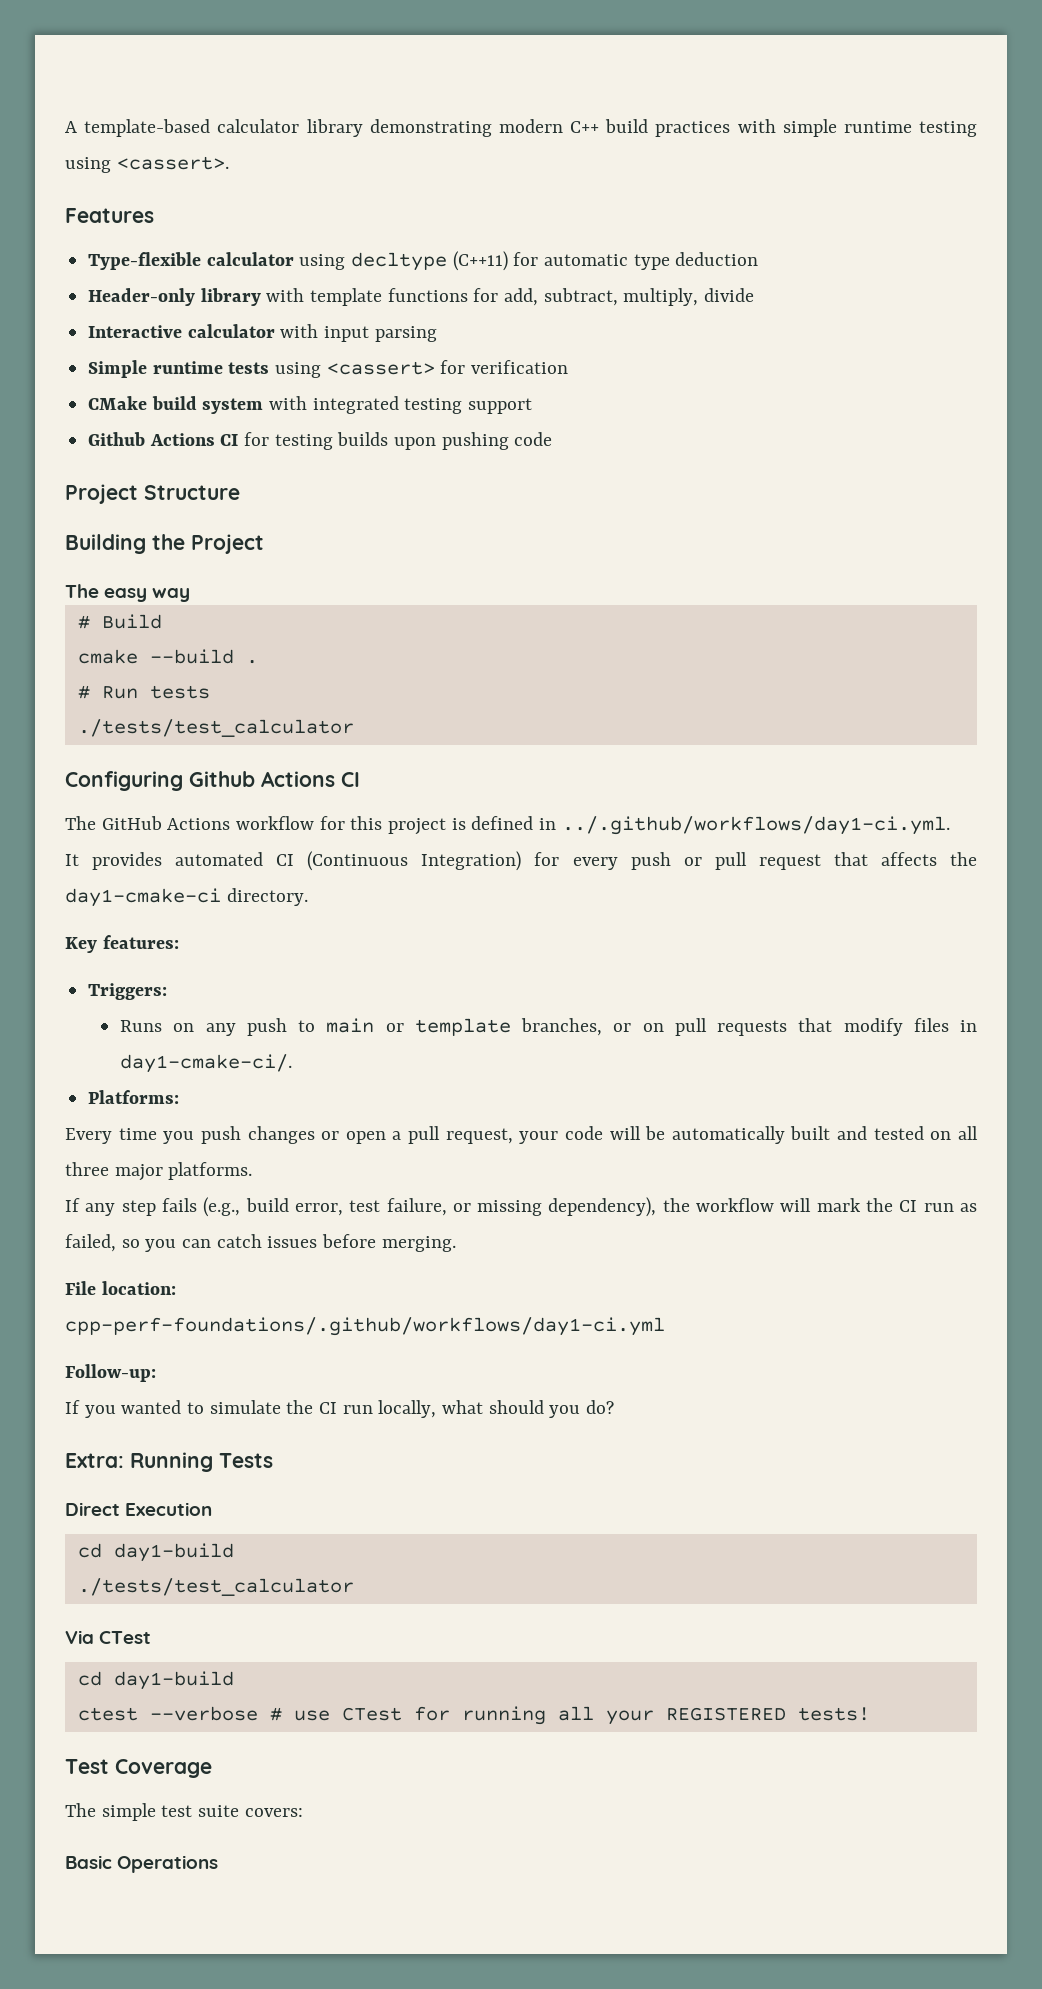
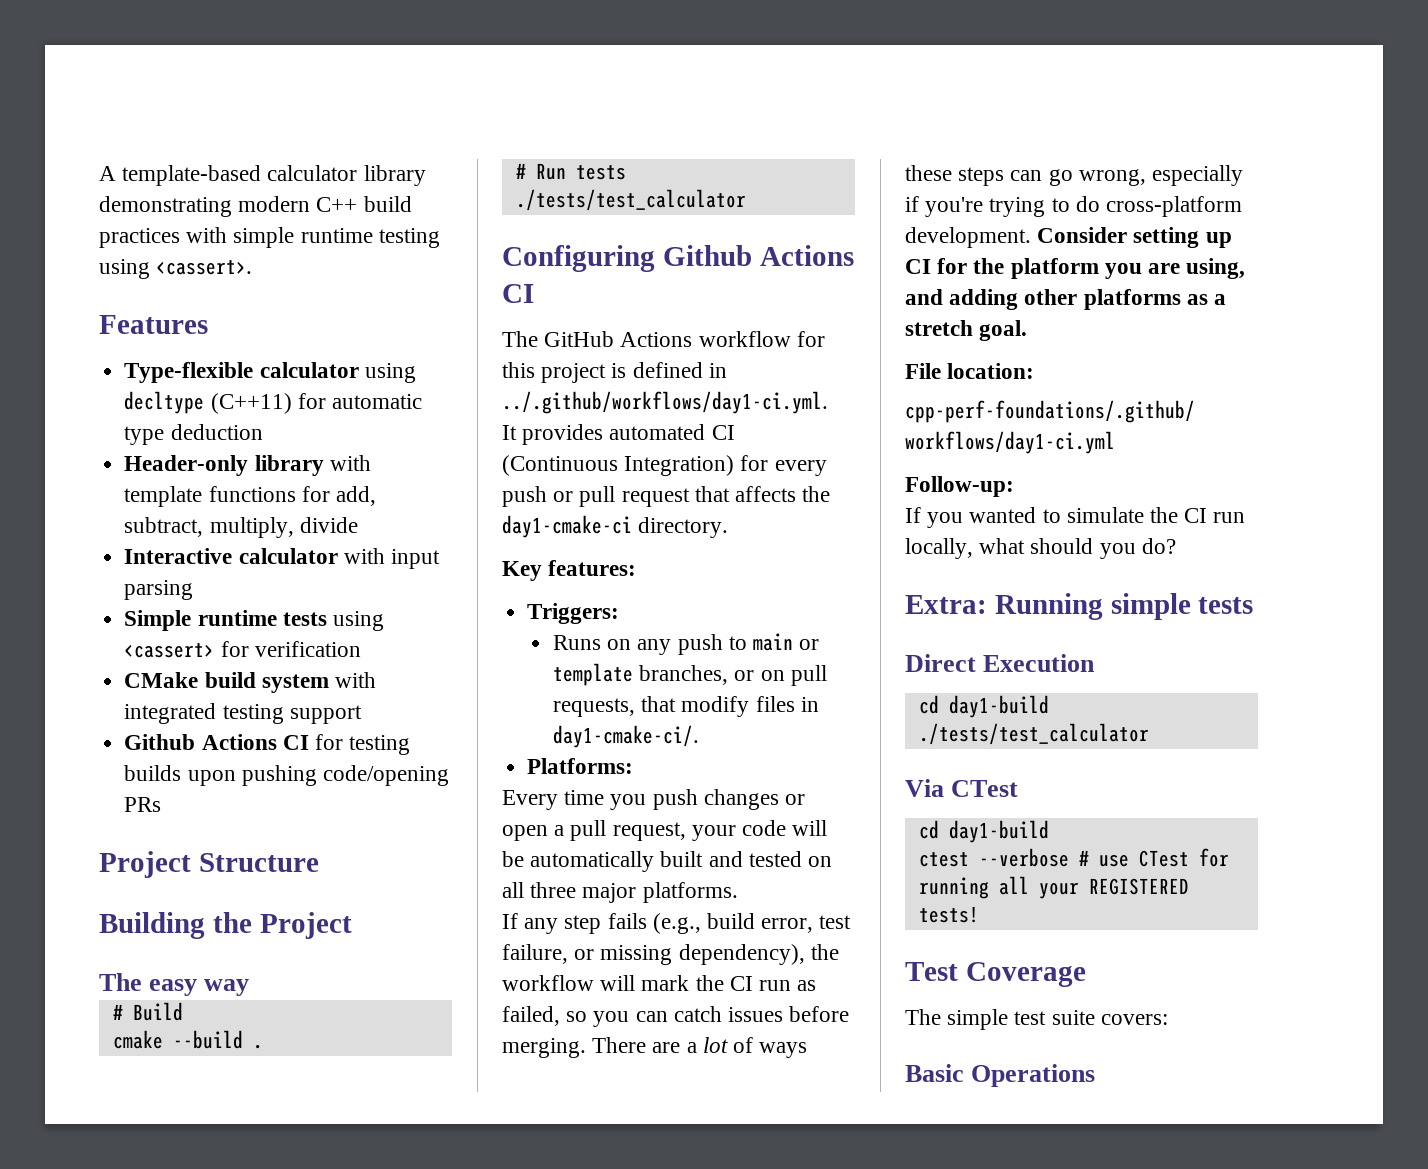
- Github Actions CI for testing builds upon pushing code
+ Github Actions CI for testing builds upon pushing code/opening PRs
- Runs on any push to main or template branches, or on pull requests that modify files in day1-cmake-ci/.
+ Runs on any push to main or template branches, or on pull requests, that modify files in day1-cmake-ci/.
+ There are a lot of ways these steps can go wrong, especially if you're trying to do cross-platform development. Consider setting up CI for the platform you are using, and adding other platforms as a stretch goal.
- Extra: Running Tests
+ Extra: Running simple tests

